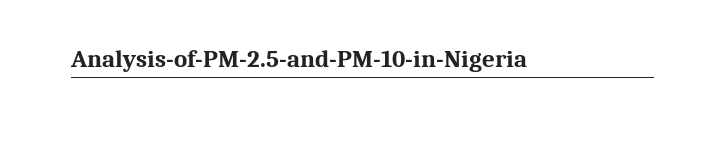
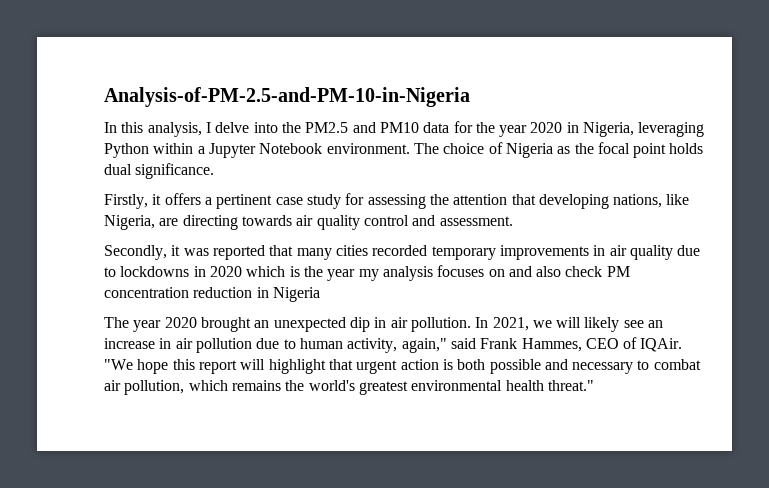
+ In this analysis, I delve into the PM2.5 and PM10 data for the year 2020 in Nigeria, leveraging Python within a Jupyter Notebook environment. The choice of Nigeria as the focal point holds dual significance.
+ Firstly, it offers a pertinent case study for assessing the attention that developing nations, like Nigeria, are directing towards air quality control and assessment.
+ Secondly, it was reported that many cities recorded temporary improvements in air quality due to lockdowns in 2020 which is the year my analysis focuses on and also check PM concentration reduction in Nigeria
+ The year 2020 brought an unexpected dip in air pollution. In 2021, we will likely see an increase in air pollution due to human activity, again," said Frank Hammes, CEO of IQAir. "We hope this report will highlight that urgent action is both possible and necessary to combat air pollution, which remains the world's greatest environmental health threat."

